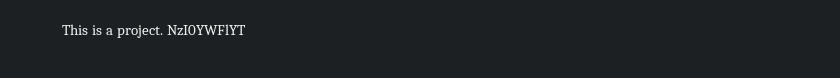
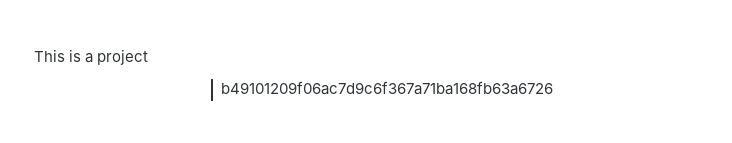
- This is a project. NzI0YWFlYT
+ This is a project
+ b49101209f06ac7d9c6f367a71ba168fb63a6726

